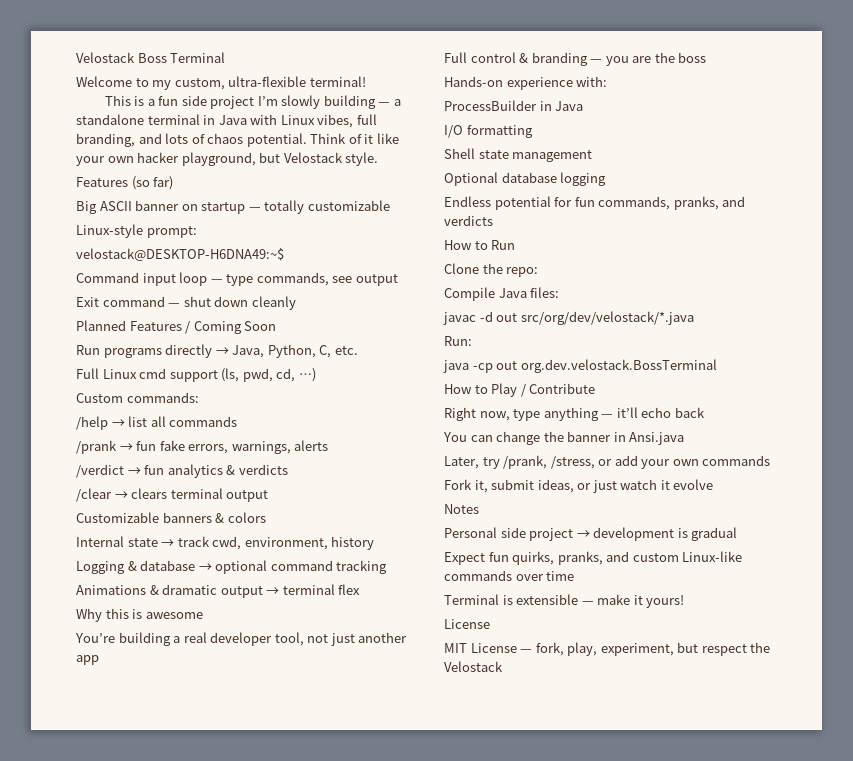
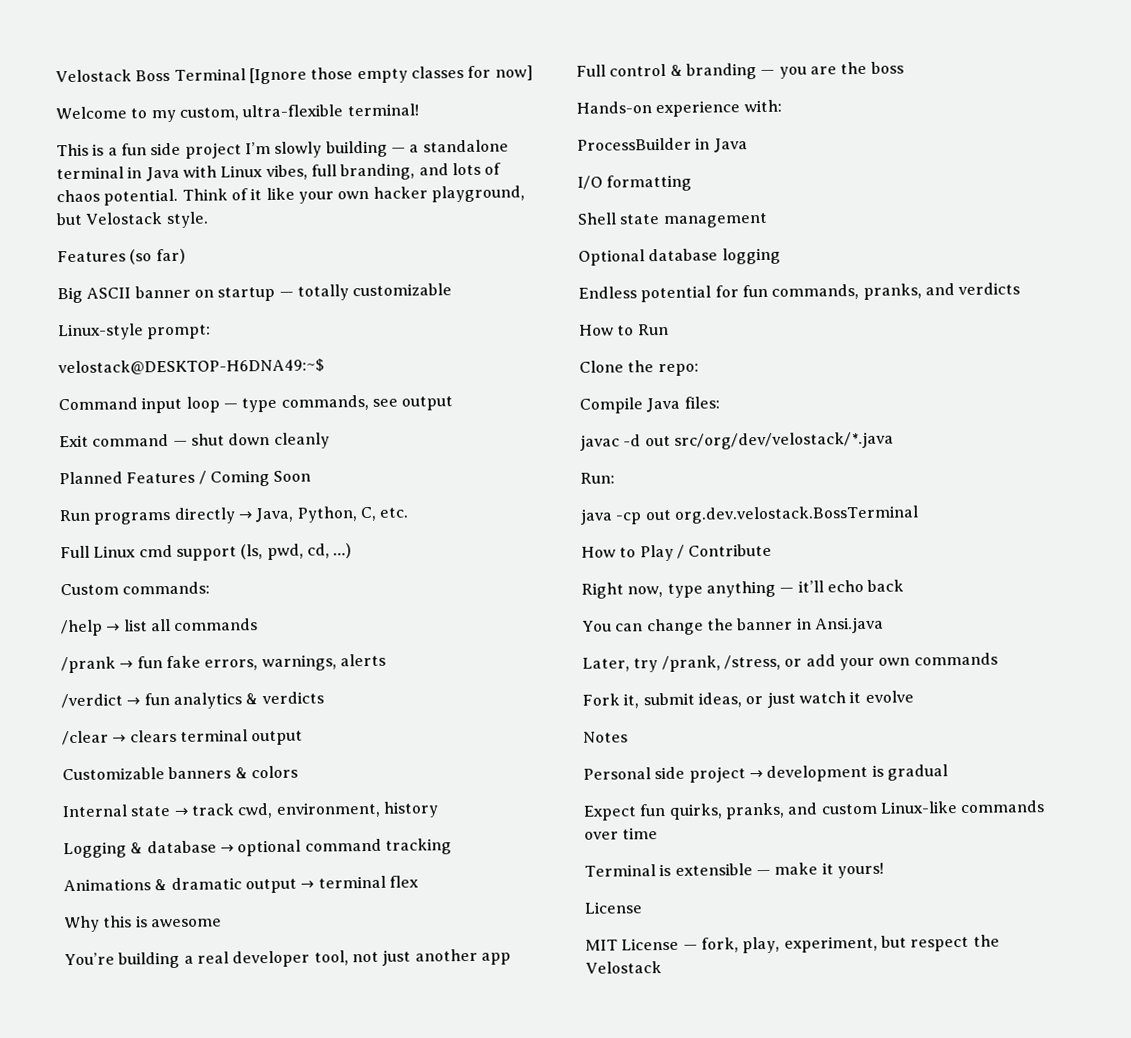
- Velostack Boss Terminal
+ Velostack Boss Terminal [Ignore those empty classes for now]

